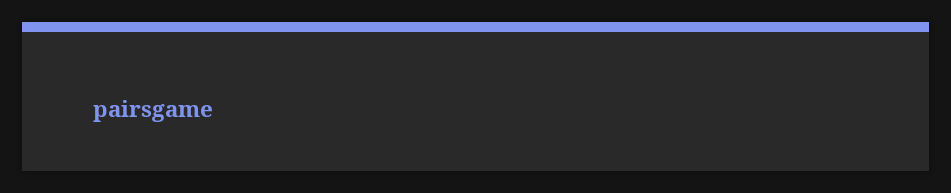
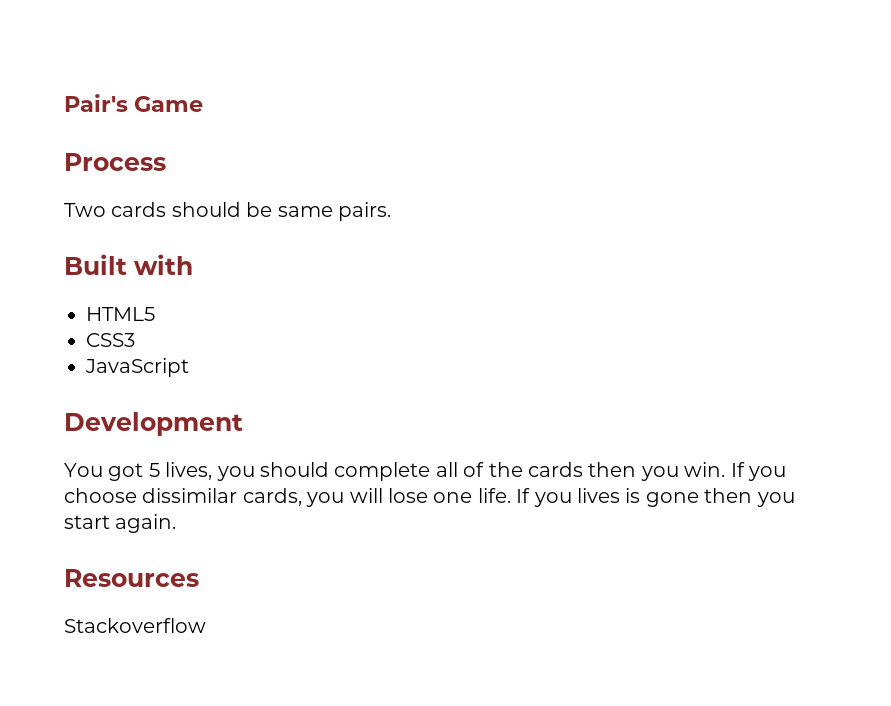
- pairsgame
+ Pair's Game
+ Process
+ Two cards should be same pairs.
+ Built with
+ HTML5
+ CSS3
+ JavaScript
+ Development
+ You got 5 lives, you should complete all of the cards then you win. If you choose dissimilar cards, you will lose one life. If you lives is gone then you start again.
+ Resources
+ Stackoverflow

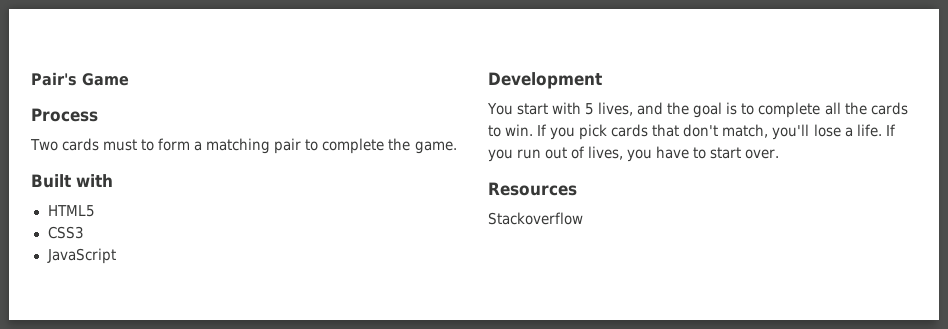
- Two cards should be same pairs.
+ Two cards must to form a matching pair to complete the game.
- You got 5 lives, you should complete all of the cards then you win.
+ You start with 5 lives, and the goal is to complete all the cards to win.
- If you choose dissimilar cards, you will lose one life. If you lives is gone then you start again.
+ If you pick cards that don't match, you'll lose a life. If you run out of lives, you have to start over.

